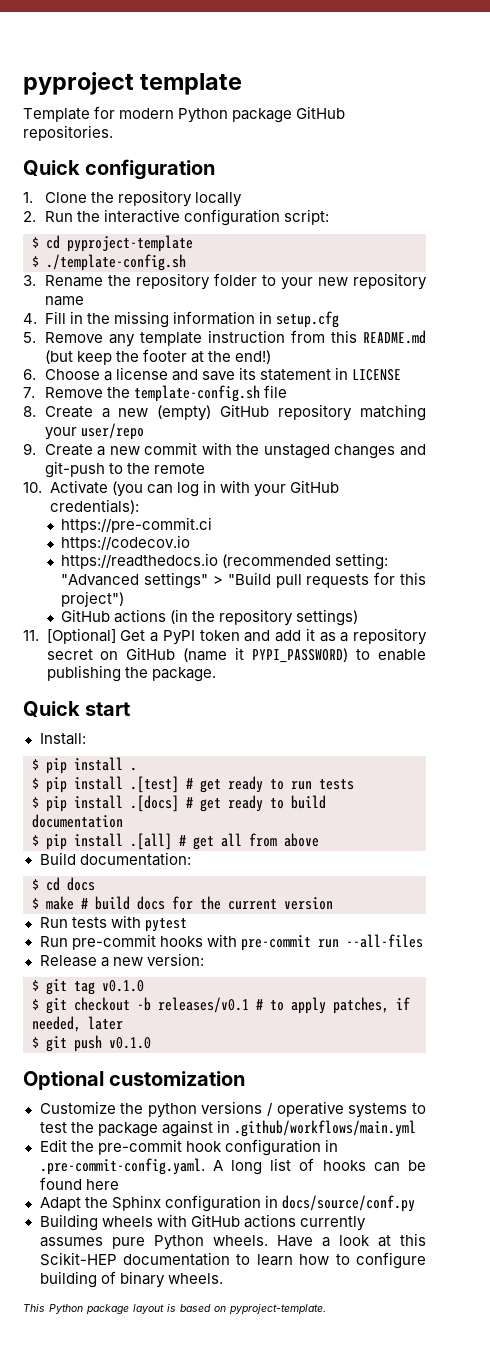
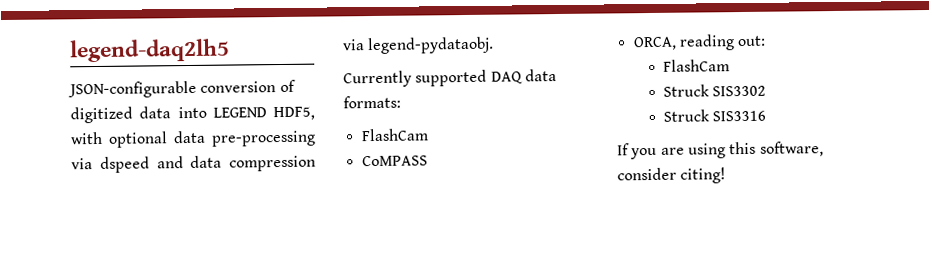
- pyproject template
- Template for modern Python package GitHub repositories.
- Quick configuration
- 1. Clone the repository locally
- 2. Run the interactive configuration script:
- $ cd pyproject-template
- $ ./template-config.sh
- 3. Rename the repository folder to your new repository name
- 4. Fill in the missing information in setup.cfg
- 5. Remove any template instruction from this README.md (but keep the footer at the end!)
- 6. Choose a license and save its statement in LICENSE
- 7. Remove the template-config.sh file
- 8. Create a new (empty) GitHub repository matching your user/repo
- 9. Create a new commit with the unstaged changes and git-push to the remote
- 10. Activate (you can log in with your GitHub credentials):
- https://pre-commit.ci
- https://codecov.io
- https://readthedocs.io (recommended setting: "Advanced settings" > "Build pull requests for this project")
- GitHub actions (in the repository settings)
- 11. [Optional] Get a PyPI token and add it as a repository secret on GitHub (name it PYPI_PASSWORD) to enable publishing the package.
- Quick start
- Install:
- $ pip install .
- $ pip install .[test] # get ready to run tests
- $ pip install .[docs] # get ready to build documentation
- $ pip install .[all] # get all from above
- Build documentation:
- $ cd docs
- $ make # build docs for the current version
- Run tests with pytest
- Run pre-commit hooks with pre-commit run --all-files
- Release a new version:
- $ git tag v0.1.0
- $ git checkout -b releases/v0.1 # to apply patches, if needed, later
- $ git push v0.1.0
- Optional customization
- Customize the python versions / operative systems to test the package against in .github/workflows/main.yml
- Edit the pre-commit hook configuration in .pre-commit-config.yaml. A long list of hooks can be found here
- Adapt the Sphinx configuration in docs/source/conf.py
- Building wheels with GitHub actions currently assumes pure Python wheels. Have a look at this Scikit-HEP documentation to learn how to configure building of binary wheels.
- This Python package layout is based on pyproject-template.
+ legend-daq2lh5
+ JSON-configurable conversion of digitized data into LEGEND HDF5, with optional data pre-processing via dspeed and data compression via legend-pydataobj.
+ Currently supported DAQ data formats:
+ FlashCam
+ CoMPASS
+ ORCA, reading out:
+ FlashCam
+ Struck SIS3302
+ Struck SIS3316
+ If you are using this software, consider citing!

